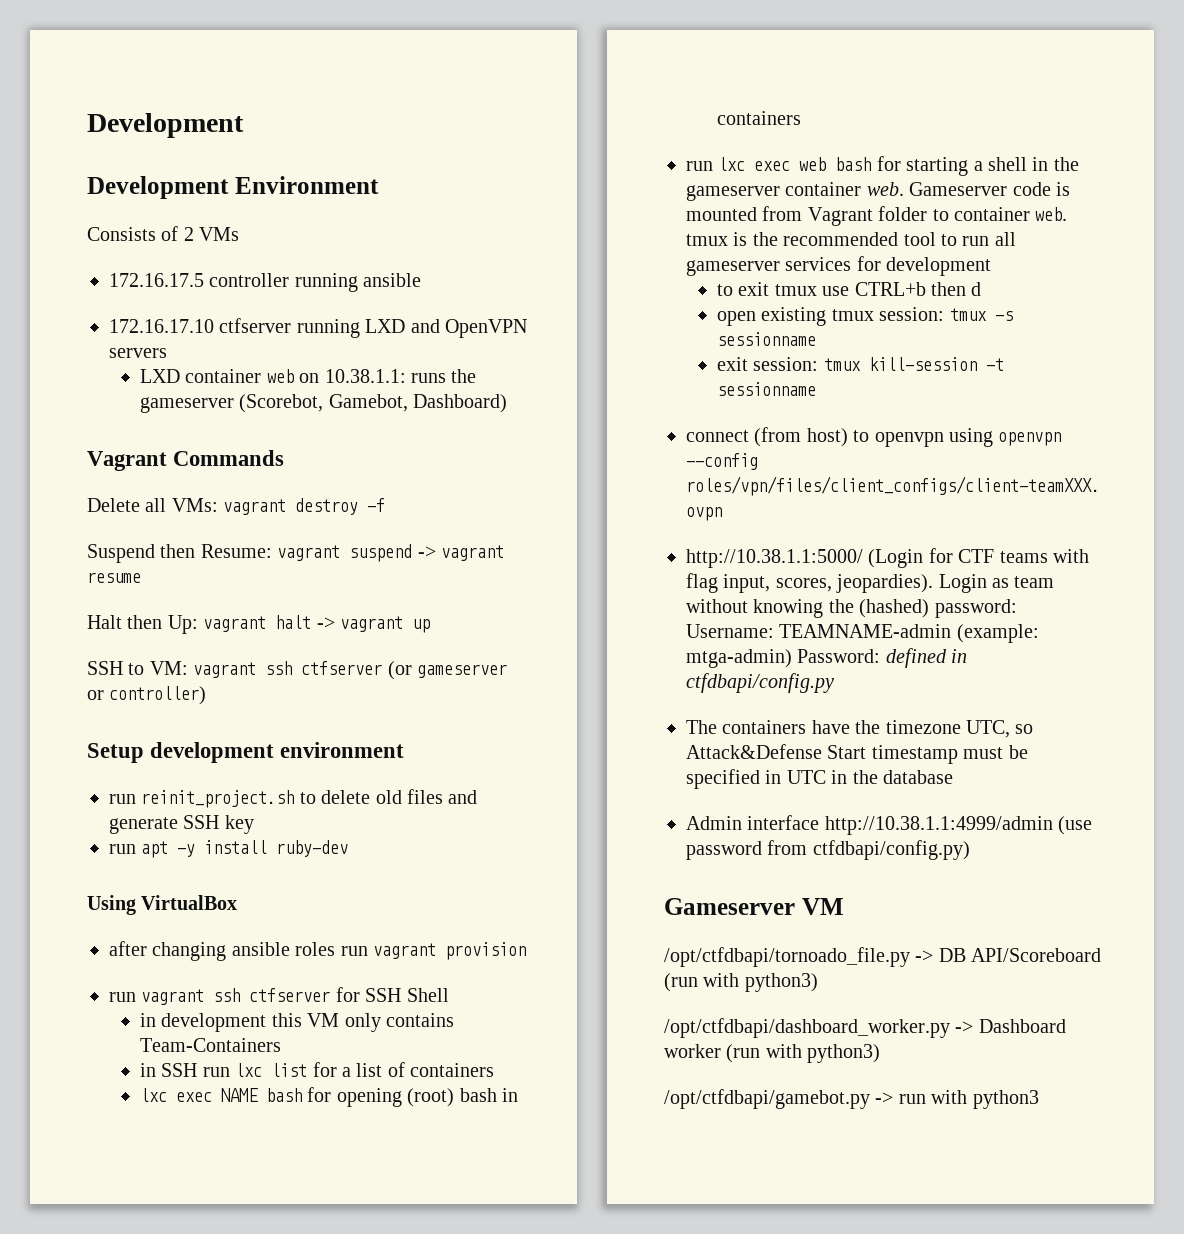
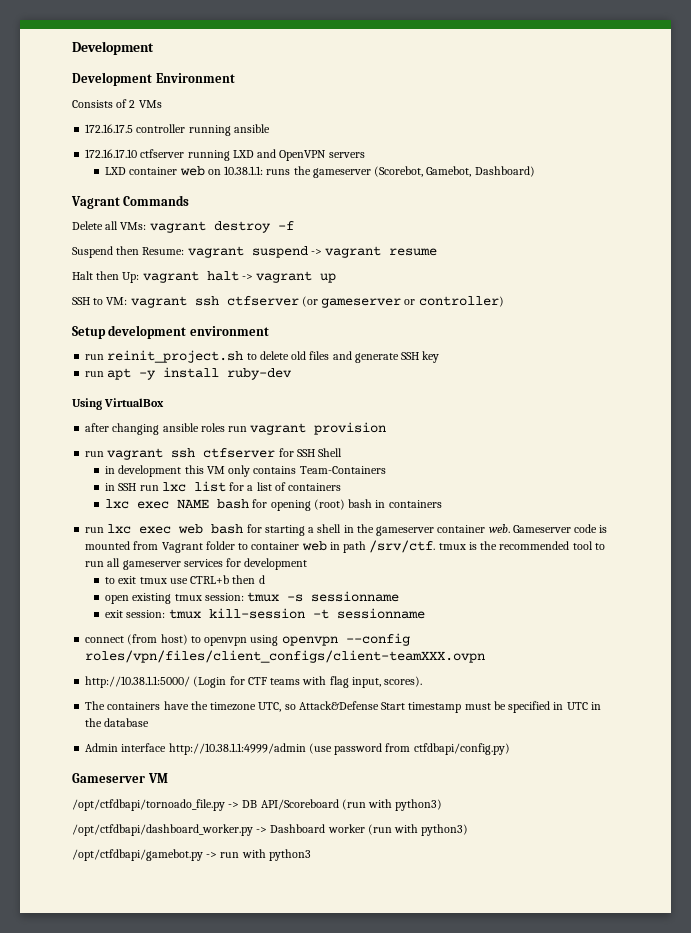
- Gameserver code is mounted from Vagrant folder to container web. tmux is the recommended tool to run all gameserver services for development
+ Gameserver code is mounted from Vagrant folder to container web in path /srv/ctf. tmux is the recommended tool to run all gameserver services for development
- http://10.38.1.1:5000/ (Login for CTF teams with flag input, scores, jeopardies). Login as team without knowing the (hashed) password: Username: TEAMNAME-admin (example: mtga-admin) Password: defined in ctfdbapi/config.py
+ http://10.38.1.1:5000/ (Login for CTF teams with flag input, scores).

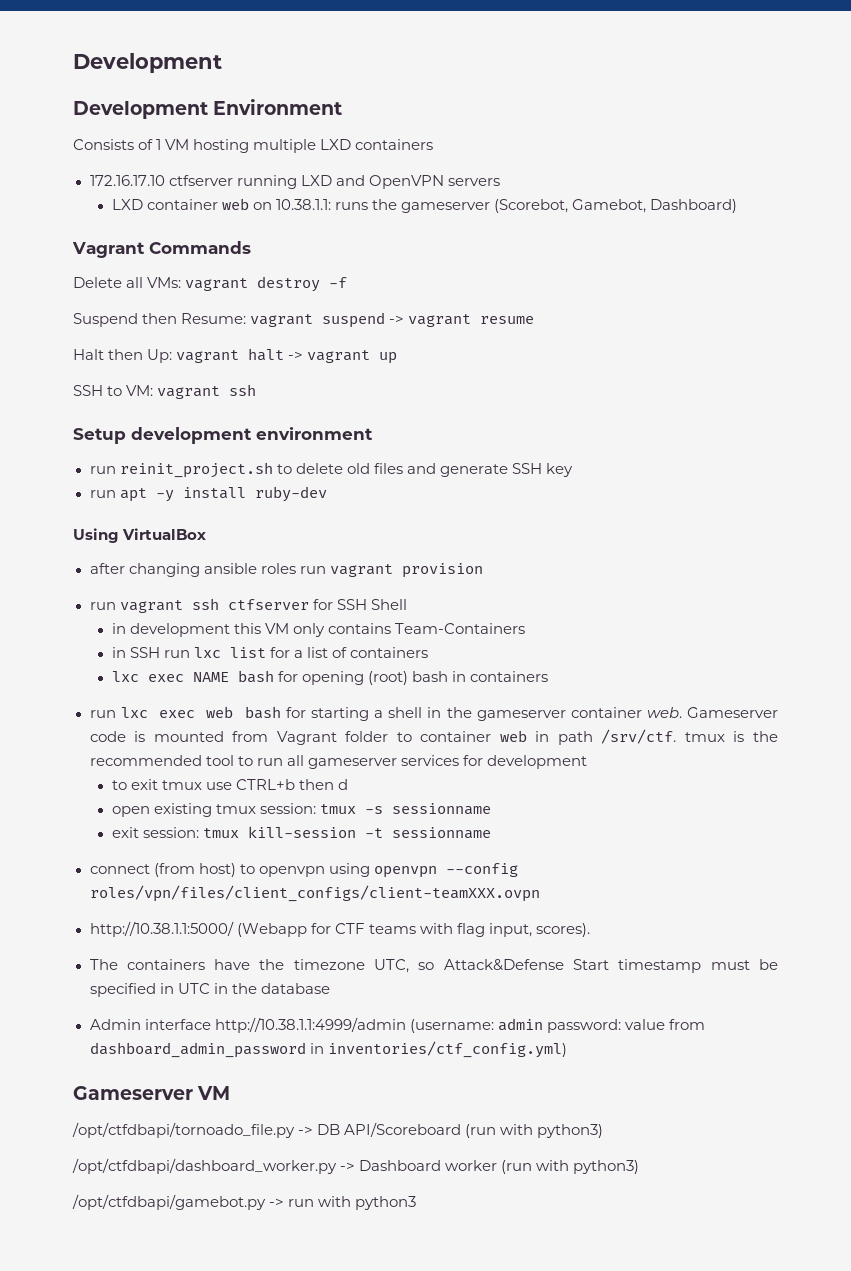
- Consists of 2 VMs
- 172.16.17.5 controller running ansible
+ Consists of 1 VM hosting multiple LXD containers
- SSH to VM: vagrant ssh ctfserver (or gameserver or controller)
+ SSH to VM: vagrant ssh
- http://10.38.1.1:5000/ (Login for CTF teams with flag input, scores).
+ http://10.38.1.1:5000/ (Webapp for CTF teams with flag input, scores).
- Admin interface http://10.38.1.1:4999/admin (use password from ctfdbapi/config.py)
+ Admin interface http://10.38.1.1:4999/admin (username: admin password: value from dashboard_admin_password in inventories/ctf_config.yml)

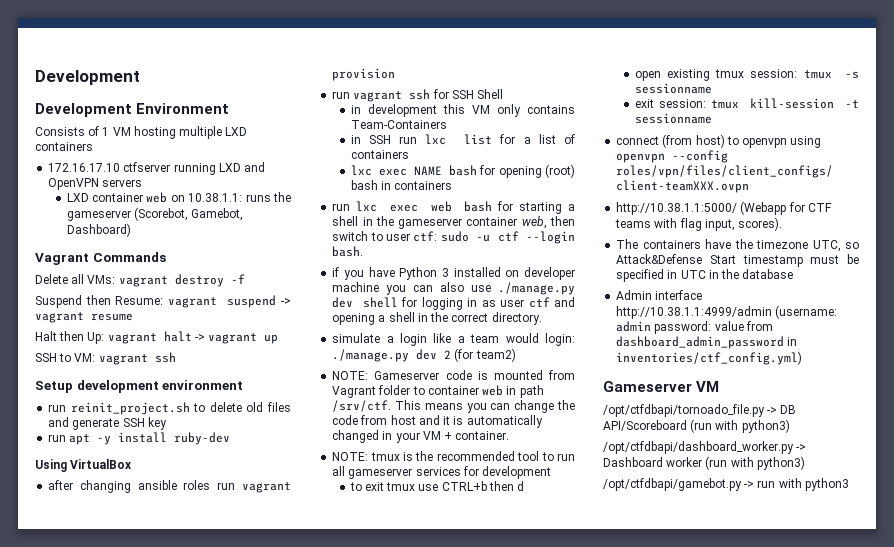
- run vagrant ssh ctfserver for SSH Shell
+ run vagrant ssh for SSH Shell
- run lxc exec web bash for starting a shell in the gameserver container web. Gameserver code is mounted from Vagrant folder to container web in path /srv/ctf. tmux is the recommended tool to run all gameserver services for development
+ run lxc exec web bash for starting a shell in the gameserver container web, then switch to user ctf: sudo -u ctf --login bash.
+ if you have Python 3 installed on developer machine you can also use ./manage.py dev shell for logging in as user ctf and opening a shell in the correct directory.
+ simulate a login like a team would login: ./manage.py dev 2 (for team2)
+ NOTE: Gameserver code is mounted from Vagrant folder to container web in path /srv/ctf. This means you can change the code from host and it is automatically changed in your VM + container.
+ NOTE: tmux is the recommended tool to run all gameserver services for development

